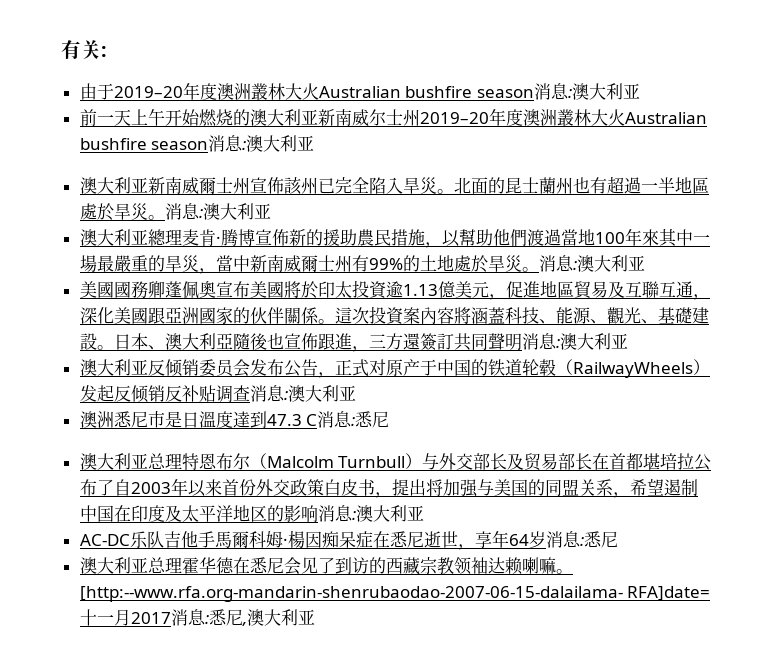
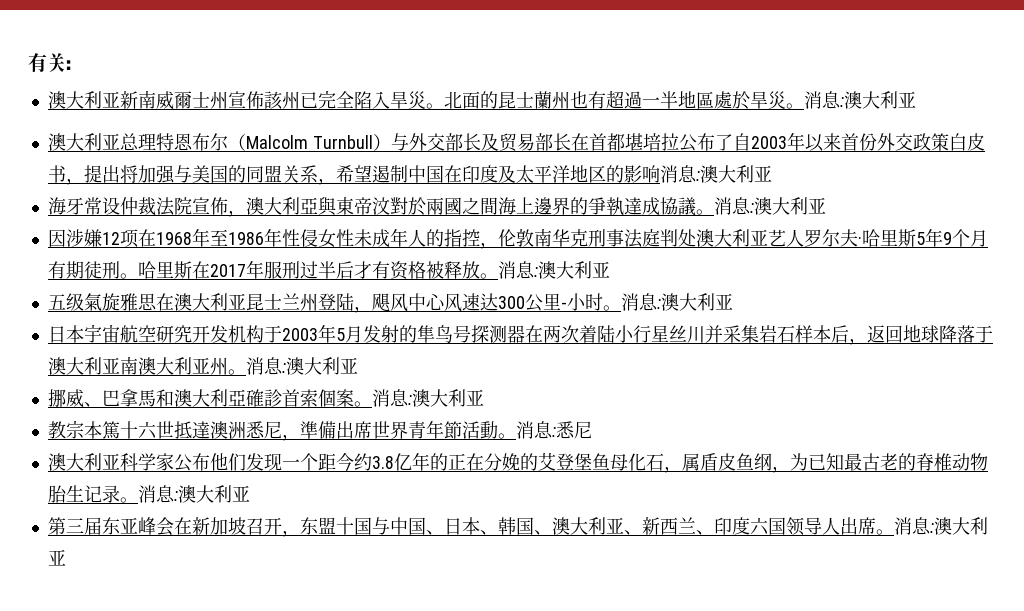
- 由于2019–20年度澳洲叢林大火Australian bushfire season消息:澳大利亚
- 前一天上午开始燃烧的澳大利亚新南威尔士州2019–20年度澳洲叢林大火Australian bushfire season消息:澳大利亚
- 澳大利亚總理麦肯·腾博宣佈新的援助農民措施，以幫助他們渡過當地100年來其中一場最嚴重的旱災，當中新南威爾士州有99%的土地處於旱災。消息:澳大利亚
- 美國國務卿蓬佩奧宣布美國將於印太投資逾1.13億美元，促進地區貿易及互聯互通，深化美國跟亞洲國家的伙伴關係。這次投資案內容將涵蓋科技、能源、觀光、基礎建設。日本、澳大利亞隨後也宣佈跟進，三方還簽訂共同聲明消息:澳大利亚
- 澳大利亚反倾销委员会发布公告，正式对原产于中国的铁道轮毂（RailwayWheels）发起反倾销反补贴调查消息:澳大利亚
- 澳洲悉尼市是日溫度達到47.3 C消息:悉尼
- AC-DC乐队吉他手馬爾科姆·楊因痴呆症在悉尼逝世，享年64岁消息:悉尼
- 澳大利亚总理霍华德在悉尼会见了到访的西藏宗教领袖达赖喇嘛。[http:--www.rfa.org-mandarin-shenrubaodao-2007-06-15-dalailama- RFA]date=十一月2017消息:悉尼,澳大利亚
+ 海牙常设仲裁法院宣佈，澳大利亞與東帝汶對於兩國之間海上邊界的爭執達成協議。消息:澳大利亚
+ 因涉嫌12项在1968年至1986年性侵女性未成年人的指控，伦敦南华克刑事法庭判处澳大利亚艺人罗尔夫·哈里斯5年9个月有期徒刑。哈里斯在2017年服刑过半后才有资格被释放。消息:澳大利亚
+ 五级氣旋雅思在澳大利亚昆士兰州登陆，飓风中心风速达300公里-小时。消息:澳大利亚
+ 日本宇宙航空研究开发机构于2003年5月发射的隼鸟号探测器在两次着陆小行星丝川并采集岩石样本后，返回地球降落于澳大利亚南澳大利亚州。消息:澳大利亚
+ 挪威、巴拿馬和澳大利亞確診首索個案。消息:澳大利亚
+ 教宗本篤十六世抵達澳洲悉尼，準備出席世界青年節活動。消息:悉尼
+ 澳大利亚科学家公布他们发现一个距今约3.8亿年的正在分娩的艾登堡鱼母化石，属盾皮鱼纲，为已知最古老的脊椎动物胎生记录。消息:澳大利亚
+ 第三届东亚峰会在新加坡召开，东盟十国与中国、日本、韩国、澳大利亚、新西兰、印度六国领导人出席。消息:澳大利亚

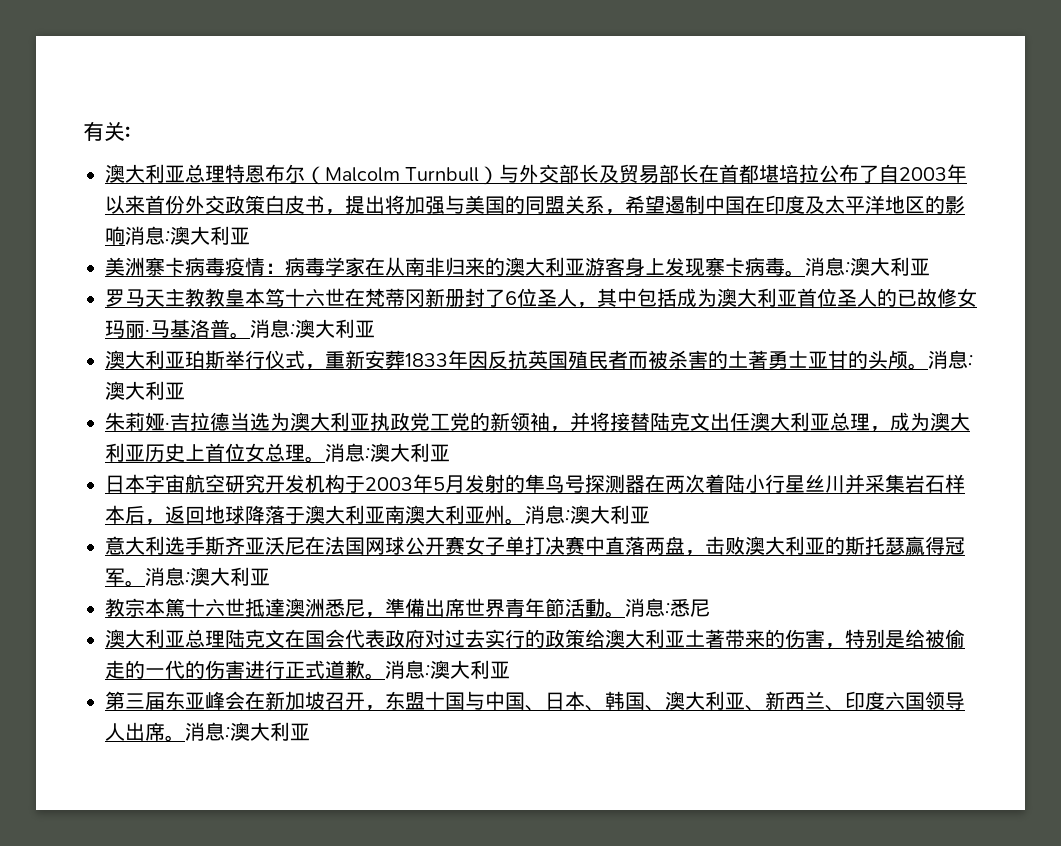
- 澳大利亚新南威爾士州宣佈該州已完全陷入旱災。北面的昆士蘭州也有超過一半地區處於旱災。消息:澳大利亚
- 海牙常设仲裁法院宣佈，澳大利亞與東帝汶對於兩國之間海上邊界的爭執達成協議。消息:澳大利亚
- 因涉嫌12项在1968年至1986年性侵女性未成年人的指控，伦敦南华克刑事法庭判处澳大利亚艺人罗尔夫·哈里斯5年9个月有期徒刑。哈里斯在2017年服刑过半后才有资格被释放。消息:澳大利亚
- 五级氣旋雅思在澳大利亚昆士兰州登陆，飓风中心风速达300公里-小时。
+ 美洲寨卡病毒疫情：病毒学家在从南非归来的澳大利亚游客身上发现寨卡病毒。消息:澳大利亚
+ 罗马天主教教皇本笃十六世在梵蒂冈新册封了6位圣人，其中包括成为澳大利亚首位圣人的已故修女玛丽·马基洛普。消息:澳大利亚
+ 澳大利亚珀斯举行仪式，重新安葬1833年因反抗英国殖民者而被杀害的土著勇士亚甘的头颅。消息:澳大利亚
+ 朱莉娅·吉拉德当选为澳大利亚执政党工党的新领袖，并将接替陆克文出任澳大利亚总理，成为澳大利亚历史上首位女总理。
- 挪威、巴拿馬和澳大利亞確診首索個案。
+ 意大利选手斯齐亚沃尼在法国网球公开赛女子单打决赛中直落两盘，击败澳大利亚的斯托瑟赢得冠军。
- 澳大利亚科学家公布他们发现一个距今约3.8亿年的正在分娩的艾登堡鱼母化石，属盾皮鱼纲，为已知最古老的脊椎动物胎生记录。
+ 澳大利亚总理陆克文在国会代表政府对过去实行的政策给澳大利亚土著带来的伤害，特别是给被偷走的一代的伤害进行正式道歉。

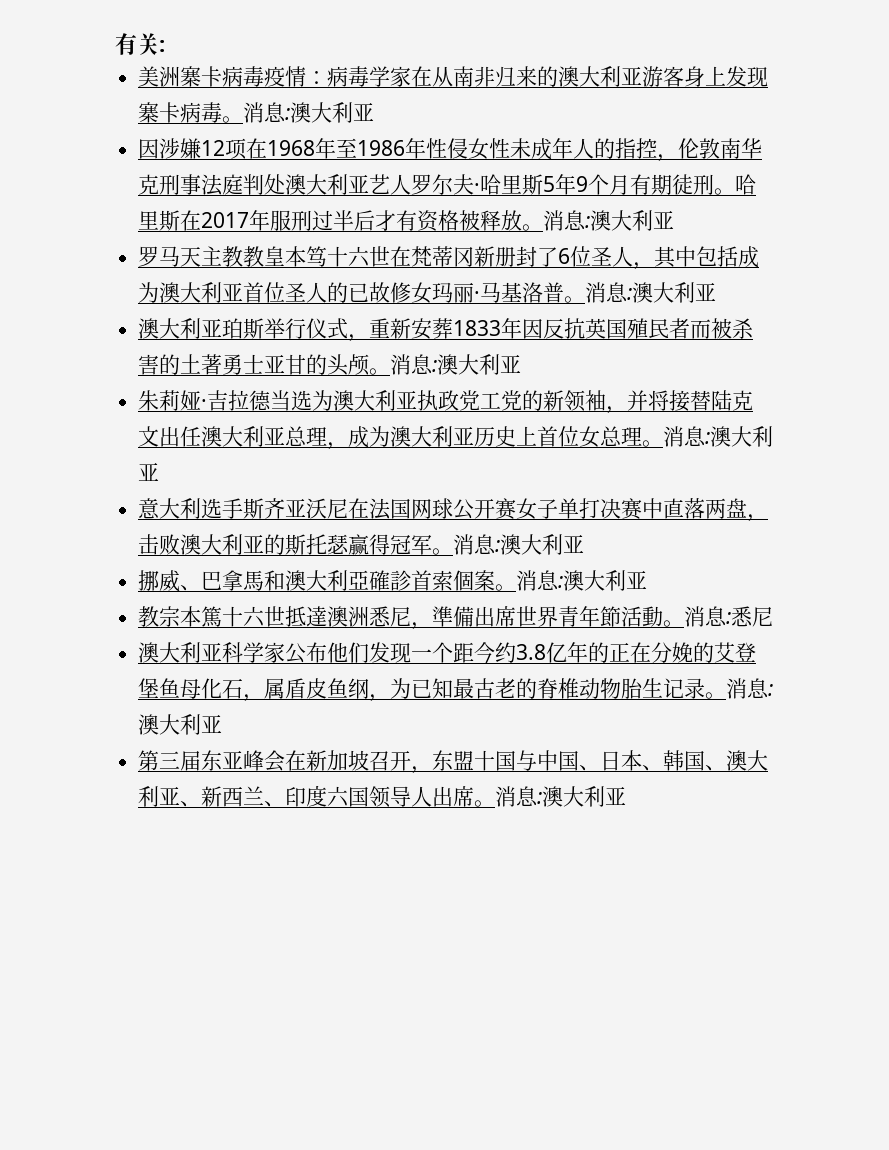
- 澳大利亚总理特恩布尔（Malcolm Turnbull）与外交部长及贸易部长在首都堪培拉公布了自2003年以来首份外交政策白皮书，提出将加强与美国的同盟关系，希望遏制中国在印度及太平洋地区的影响消息:澳大利亚
+ 因涉嫌12项在1968年至1986年性侵女性未成年人的指控，伦敦南华克刑事法庭判处澳大利亚艺人罗尔夫·哈里斯5年9个月有期徒刑。哈里斯在2017年服刑过半后才有资格被释放。消息:澳大利亚
- 日本宇宙航空研究开发机构于2003年5月发射的隼鸟号探测器在两次着陆小行星丝川并采集岩石样本后，返回地球降落于澳大利亚南澳大利亚州。消息:澳大利亚
+ 挪威、巴拿馬和澳大利亞確診首索個案。消息:澳大利亚
- 澳大利亚总理陆克文在国会代表政府对过去实行的政策给澳大利亚土著带来的伤害，特别是给被偷走的一代的伤害进行正式道歉。
+ 澳大利亚科学家公布他们发现一个距今约3.8亿年的正在分娩的艾登堡鱼母化石，属盾皮鱼纲，为已知最古老的脊椎动物胎生记录。

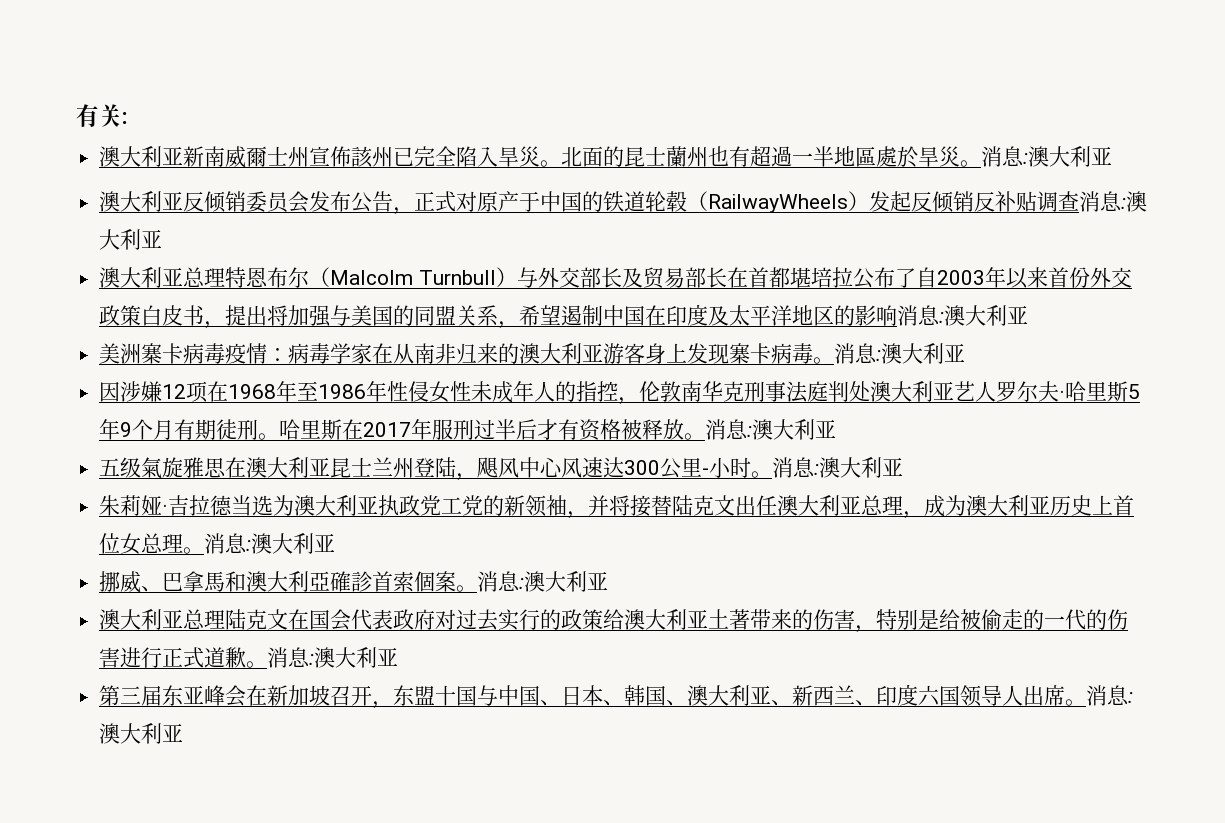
+ 澳大利亚新南威爾士州宣佈該州已完全陷入旱災。北面的昆士蘭州也有超過一半地區處於旱災。消息:澳大利亚
+ 澳大利亚反倾销委员会发布公告，正式对原产于中国的铁道轮毂（RailwayWheels）发起反倾销反补贴调查消息:澳大利亚
+ 澳大利亚总理特恩布尔（Malcolm Turnbull）与外交部长及贸易部长在首都堪培拉公布了自2003年以来首份外交政策白皮书，提出将加强与美国的同盟关系，希望遏制中国在印度及太平洋地区的影响消息:澳大利亚
- 罗马天主教教皇本笃十六世在梵蒂冈新册封了6位圣人，其中包括成为澳大利亚首位圣人的已故修女玛丽·马基洛普。消息:澳大利亚
- 澳大利亚珀斯举行仪式，重新安葬1833年因反抗英国殖民者而被杀害的土著勇士亚甘的头颅。
+ 五级氣旋雅思在澳大利亚昆士兰州登陆，飓风中心风速达300公里-小时。
- 意大利选手斯齐亚沃尼在法国网球公开赛女子单打决赛中直落两盘，击败澳大利亚的斯托瑟赢得冠军。消息:澳大利亚
- 教宗本篤十六世抵達澳洲悉尼，準備出席世界青年節活動。消息:悉尼
- 澳大利亚科学家公布他们发现一个距今约3.8亿年的正在分娩的艾登堡鱼母化石，属盾皮鱼纲，为已知最古老的脊椎动物胎生记录。
+ 澳大利亚总理陆克文在国会代表政府对过去实行的政策给澳大利亚土著带来的伤害，特别是给被偷走的一代的伤害进行正式道歉。

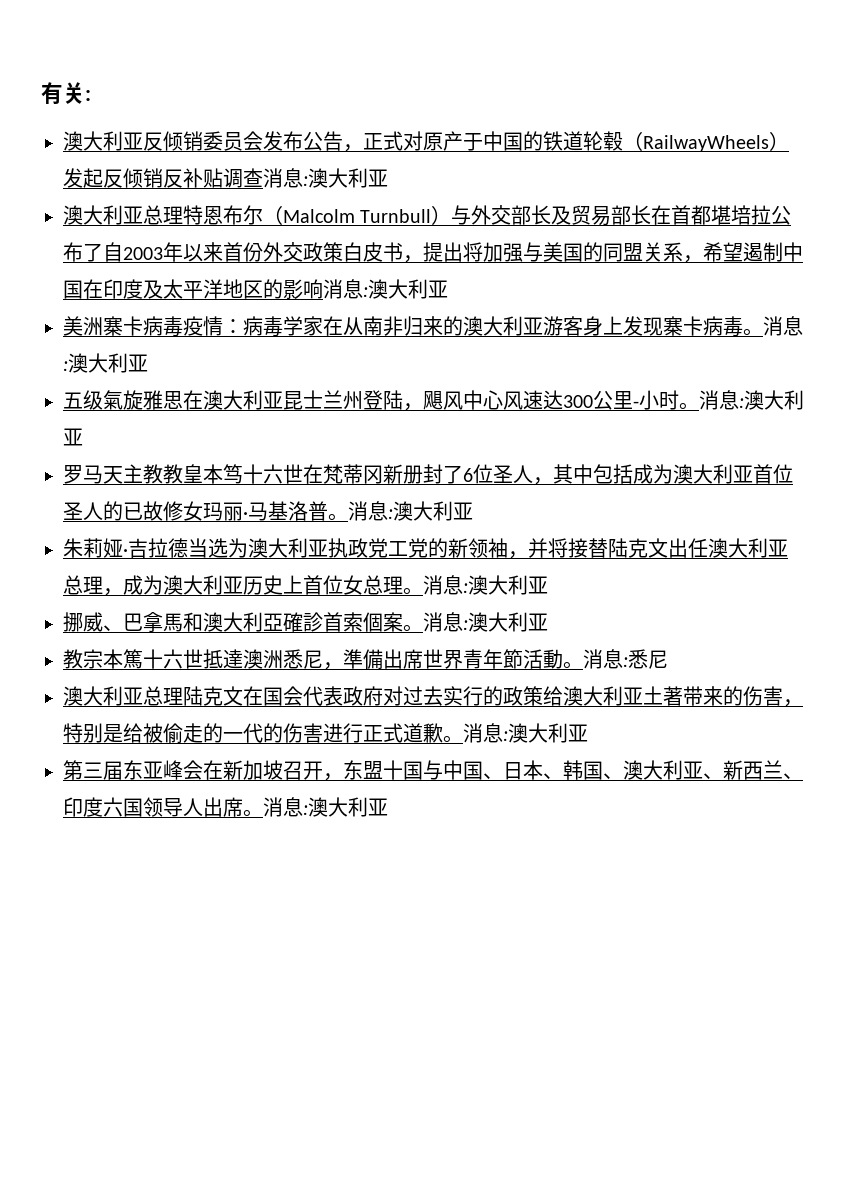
- 澳大利亚新南威爾士州宣佈該州已完全陷入旱災。北面的昆士蘭州也有超過一半地區處於旱災。消息:澳大利亚
- 因涉嫌12项在1968年至1986年性侵女性未成年人的指控，伦敦南华克刑事法庭判处澳大利亚艺人罗尔夫·哈里斯5年9个月有期徒刑。哈里斯在2017年服刑过半后才有资格被释放。消息:澳大利亚
+ 罗马天主教教皇本笃十六世在梵蒂冈新册封了6位圣人，其中包括成为澳大利亚首位圣人的已故修女玛丽·马基洛普。消息:澳大利亚
+ 教宗本篤十六世抵達澳洲悉尼，準備出席世界青年節活動。消息:悉尼

